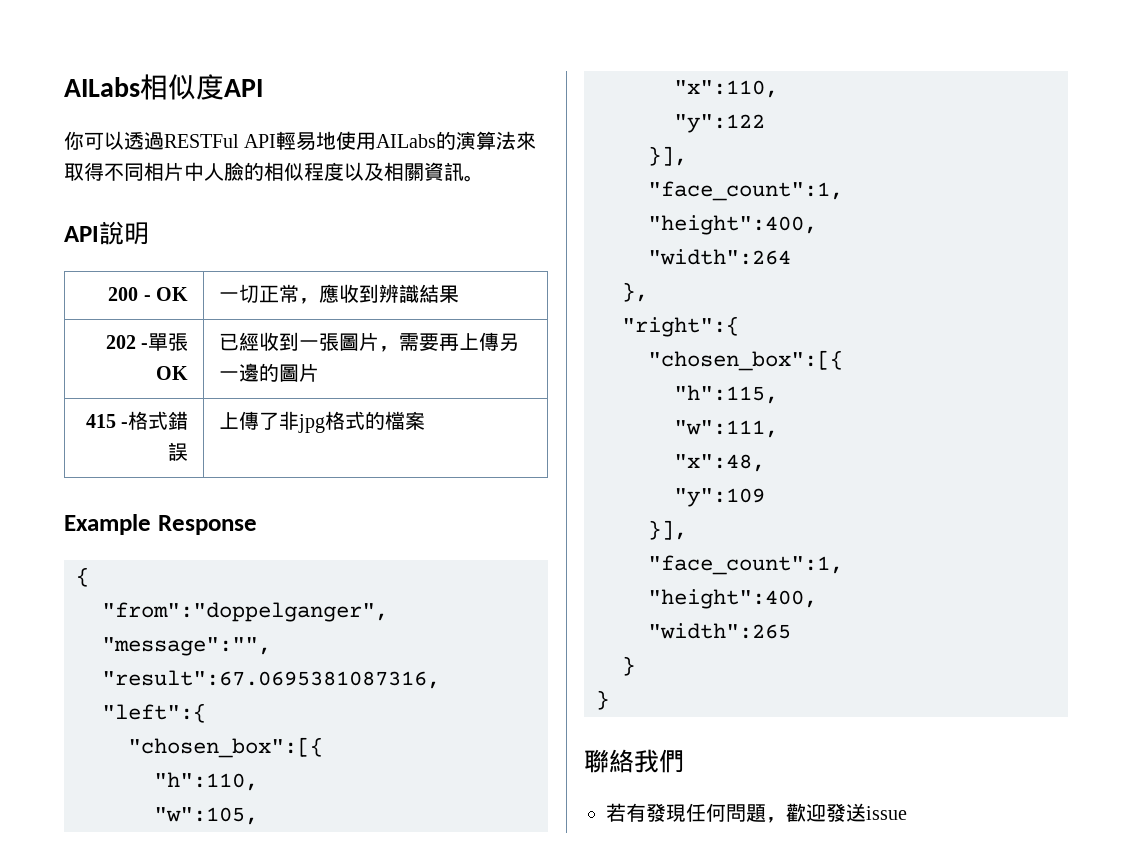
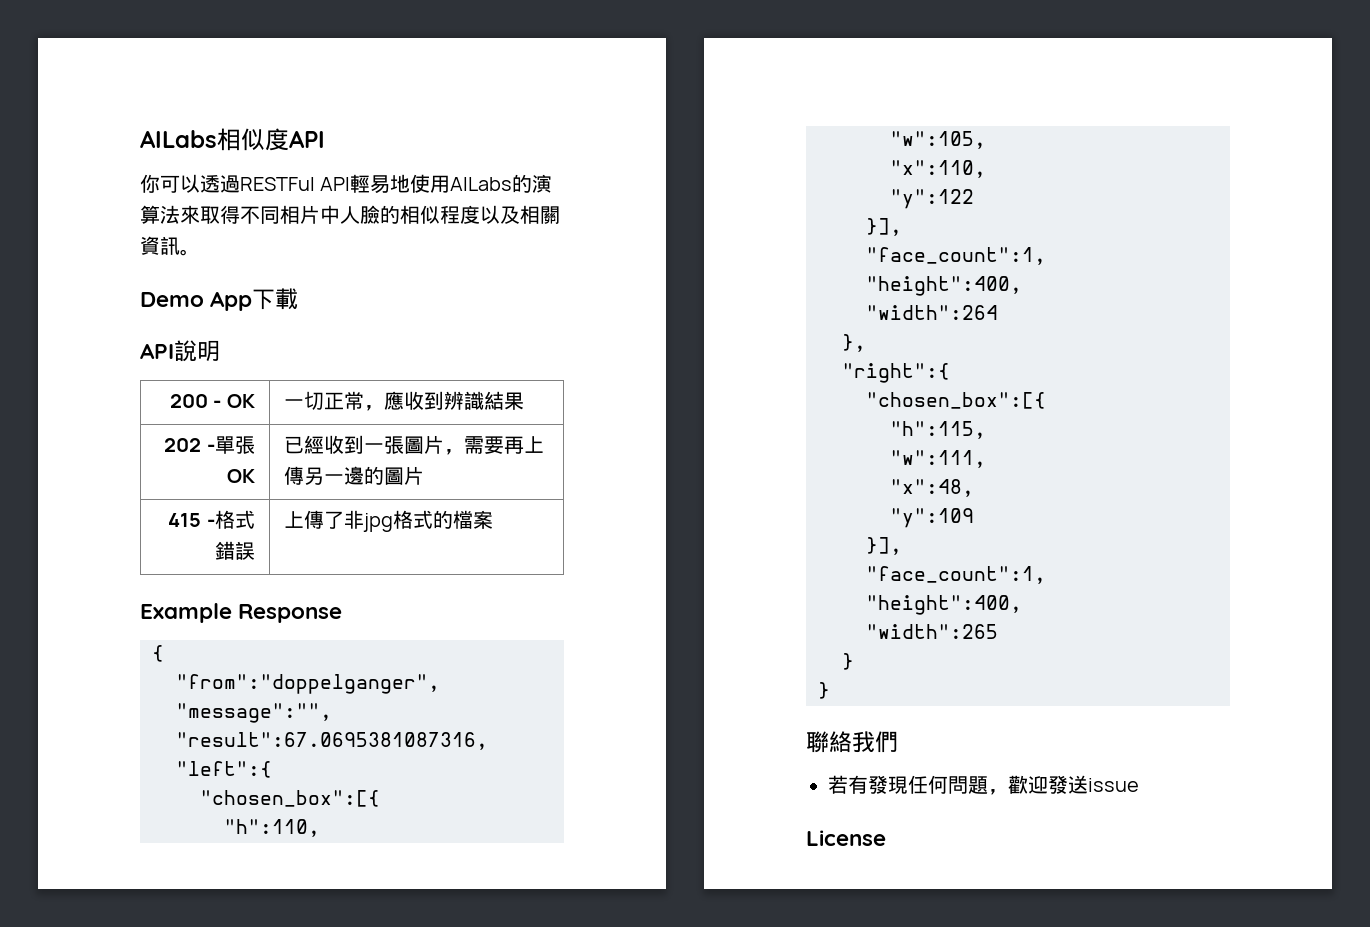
+ Demo App下載
+ License

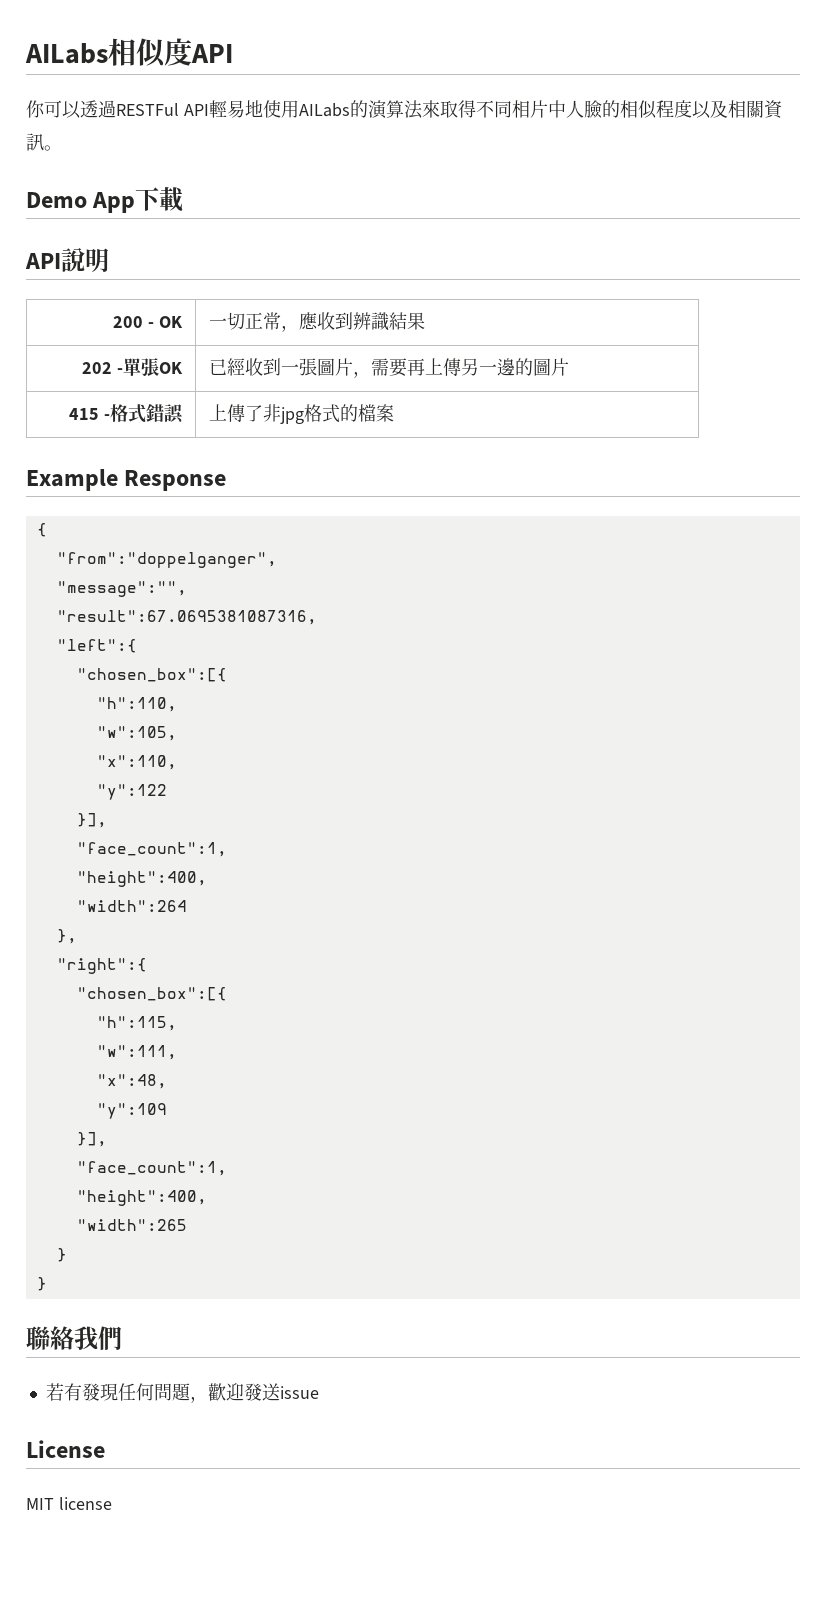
+ MIT license

